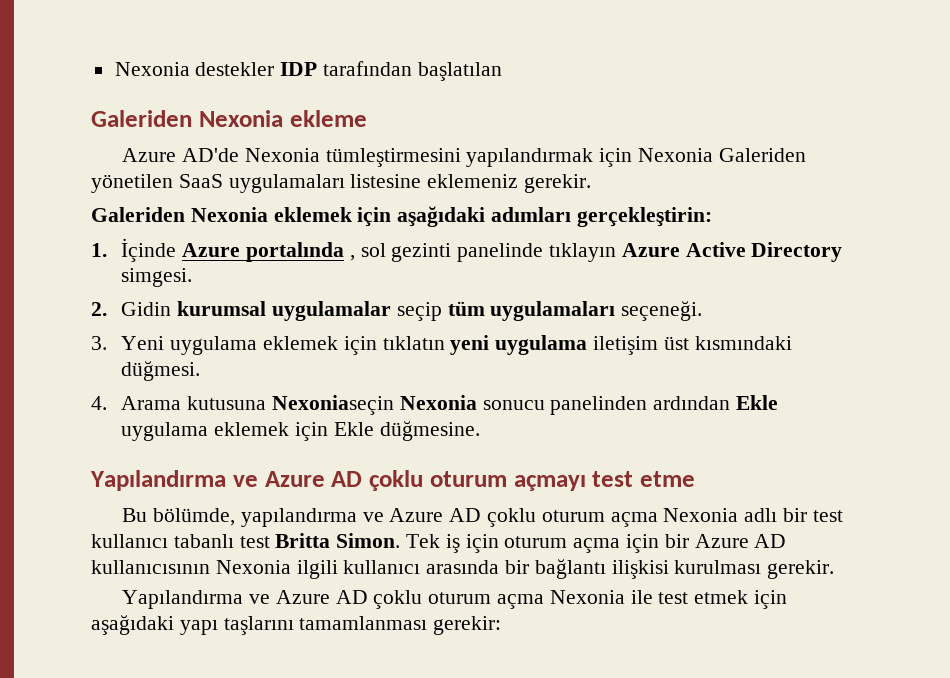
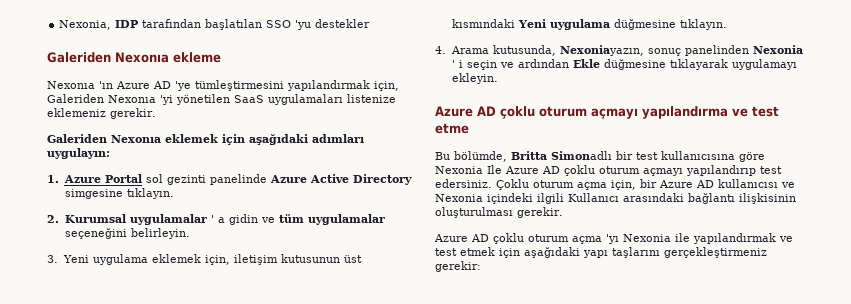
- Nexonia destekler IDP tarafından başlatılan
- Galeriden Nexonia ekleme
+ Nexonia, IDP tarafından başlatılan SSO 'yu destekler
+ Galeriden Nexonıa ekleme
- Azure AD'de Nexonia tümleştirmesini yapılandırmak için Nexonia Galeriden yönetilen SaaS uygulamaları listesine eklemeniz gerekir.
+ Nexonıa 'ın Azure AD 'ye tümleştirmesini yapılandırmak için, Galeriden Nexonıa 'yi yönetilen SaaS uygulamaları listenize eklemeniz gerekir.
- Galeriden Nexonia eklemek için aşağıdaki adımları gerçekleştirin:
+ Galeriden Nexonıa eklemek için aşağıdaki adımları uygulayın:
- 1. İçinde Azure portalında , sol gezinti panelinde tıklayın Azure Active Directory simgesi.
+ 1. Azure Portal sol gezinti panelinde Azure Active Directory simgesine tıklayın.
- 2. Gidin kurumsal uygulamalar seçip tüm uygulamaları seçeneği.
- 3. Yeni uygulama eklemek için tıklatın yeni uygulama iletişim üst kısmındaki düğmesi.
- 4. Arama kutusuna Nexoniaseçin Nexonia sonucu panelinden ardından Ekle uygulama eklemek için Ekle düğmesine.
- Yapılandırma ve Azure AD çoklu oturum açmayı test etme
+ 2. Kurumsal uygulamalar ' a gidin ve tüm uygulamalar seçeneğini belirleyin.
+ 3. Yeni uygulama eklemek için, iletişim kutusunun üst kısmındaki Yeni uygulama düğmesine tıklayın.
+ 4. Arama kutusunda, Nexoniayazın, sonuç panelinden Nexonia ' i seçin ve ardından Ekle düğmesine tıklayarak uygulamayı ekleyin.
+ Azure AD çoklu oturum açmayı yapılandırma ve test etme
- Bu bölümde, yapılandırma ve Azure AD çoklu oturum açma Nexonia adlı bir test kullanıcı tabanlı test Britta Simon. Tek iş için oturum açma için bir Azure AD kullanıcısının Nexonia ilgili kullanıcı arasında bir bağlantı ilişkisi kurulması gerekir.
- Yapılandırma ve Azure AD çoklu oturum açma Nexonia ile test etmek için aşağıdaki yapı taşlarını tamamlanması gerekir:
+ Bu bölümde, Britta Simonadlı bir test kullanıcısına göre Nexonia Ile Azure AD çoklu oturum açmayı yapılandırıp test edersiniz. Çoklu oturum açma için, bir Azure AD kullanıcısı ve Nexonia içindeki ilgili Kullanıcı arasındaki bağlantı ilişkisinin oluşturulması gerekir.
+ Azure AD çoklu oturum açma 'yı Nexonia ile yapılandırmak ve test etmek için aşağıdaki yapı taşlarını gerçekleştirmeniz gerekir:

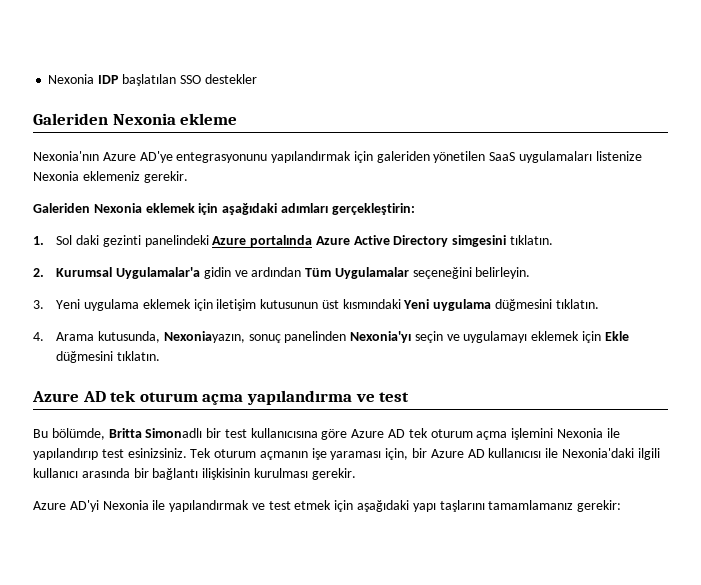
- Nexonia, IDP tarafından başlatılan SSO 'yu destekler
+ Nexonia IDP başlatılan SSO destekler
- Galeriden Nexonıa ekleme
+ Galeriden Nexonia ekleme
- Nexonıa 'ın Azure AD 'ye tümleştirmesini yapılandırmak için, Galeriden Nexonıa 'yi yönetilen SaaS uygulamaları listenize eklemeniz gerekir.
+ Nexonia'nın Azure AD'ye entegrasyonunu yapılandırmak için galeriden yönetilen SaaS uygulamaları listenize Nexonia eklemeniz gerekir.
- Galeriden Nexonıa eklemek için aşağıdaki adımları uygulayın:
+ Galeriden Nexonia eklemek için aşağıdaki adımları gerçekleştirin:
- 1. Azure Portal sol gezinti panelinde Azure Active Directory simgesine tıklayın.
+ 1. Sol daki gezinti panelindeki Azure portalında Azure Active Directory simgesini tıklatın.
- 2. Kurumsal uygulamalar ' a gidin ve tüm uygulamalar seçeneğini belirleyin.
+ 2. Kurumsal Uygulamalar'a gidin ve ardından Tüm Uygulamalar seçeneğini belirleyin.
- 3. Yeni uygulama eklemek için, iletişim kutusunun üst kısmındaki Yeni uygulama düğmesine tıklayın.
+ 3. Yeni uygulama eklemek için iletişim kutusunun üst kısmındaki Yeni uygulama düğmesini tıklatın.
- 4. Arama kutusunda, Nexoniayazın, sonuç panelinden Nexonia ' i seçin ve ardından Ekle düğmesine tıklayarak uygulamayı ekleyin.
- Azure AD çoklu oturum açmayı yapılandırma ve test etme
+ 4. Arama kutusunda, Nexoniayazın, sonuç panelinden Nexonia'yı seçin ve uygulamayı eklemek için Ekle düğmesini tıklatın.
+ Azure AD tek oturum açma yapılandırma ve test
- Bu bölümde, Britta Simonadlı bir test kullanıcısına göre Nexonia Ile Azure AD çoklu oturum açmayı yapılandırıp test edersiniz. Çoklu oturum açma için, bir Azure AD kullanıcısı ve Nexonia içindeki ilgili Kullanıcı arasındaki bağlantı ilişkisinin oluşturulması gerekir.
+ Bu bölümde, Britta Simonadlı bir test kullanıcısına göre Azure AD tek oturum açma işlemini Nexonia ile yapılandırıp test esinizsiniz. Tek oturum açmanın işe yaraması için, bir Azure AD kullanıcısı ile Nexonia'daki ilgili kullanıcı arasında bir bağlantı ilişkisinin kurulması gerekir.
- Azure AD çoklu oturum açma 'yı Nexonia ile yapılandırmak ve test etmek için aşağıdaki yapı taşlarını gerçekleştirmeniz gerekir:
+ Azure AD'yi Nexonia ile yapılandırmak ve test etmek için aşağıdaki yapı taşlarını tamamlamanız gerekir:

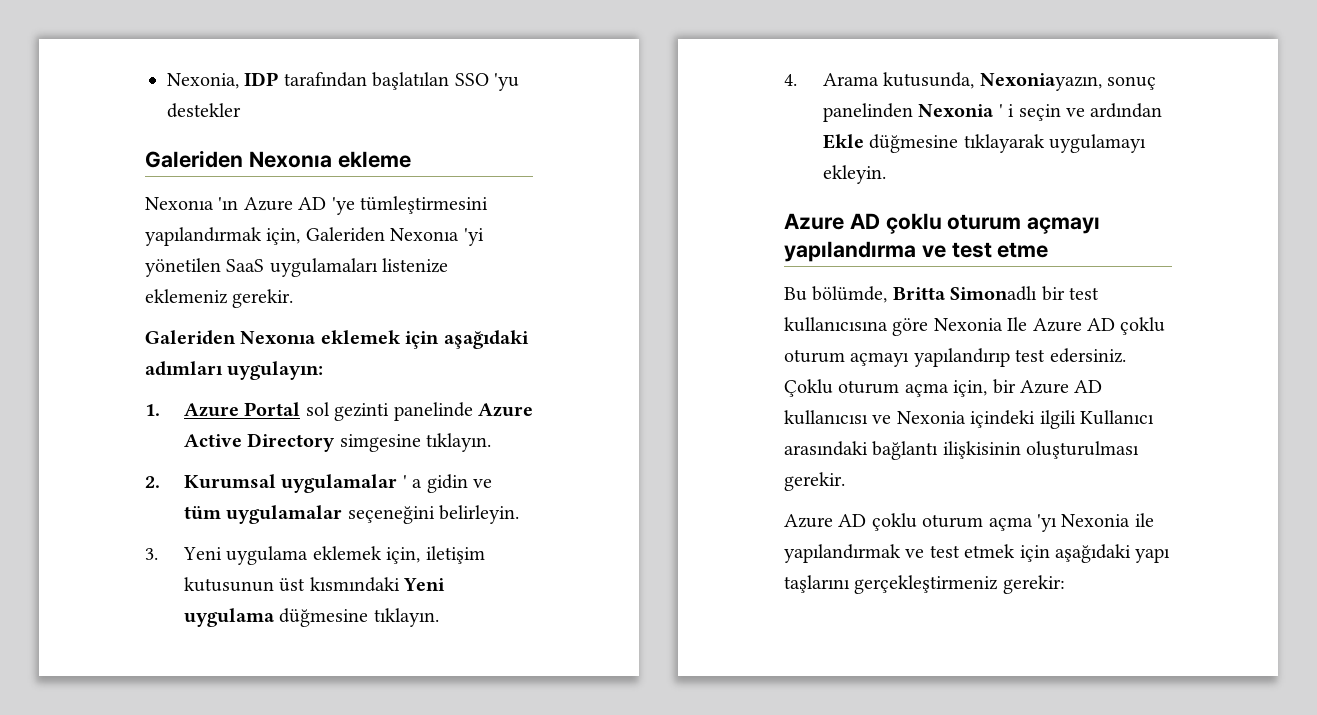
- Nexonia IDP başlatılan SSO destekler
+ Nexonia, IDP tarafından başlatılan SSO 'yu destekler
- Galeriden Nexonia ekleme
+ Galeriden Nexonıa ekleme
- Nexonia'nın Azure AD'ye entegrasyonunu yapılandırmak için galeriden yönetilen SaaS uygulamaları listenize Nexonia eklemeniz gerekir.
+ Nexonıa 'ın Azure AD 'ye tümleştirmesini yapılandırmak için, Galeriden Nexonıa 'yi yönetilen SaaS uygulamaları listenize eklemeniz gerekir.
- Galeriden Nexonia eklemek için aşağıdaki adımları gerçekleştirin:
+ Galeriden Nexonıa eklemek için aşağıdaki adımları uygulayın:
- 1. Sol daki gezinti panelindeki Azure portalında Azure Active Directory simgesini tıklatın.
+ 1. Azure Portal sol gezinti panelinde Azure Active Directory simgesine tıklayın.
- 2. Kurumsal Uygulamalar'a gidin ve ardından Tüm Uygulamalar seçeneğini belirleyin.
+ 2. Kurumsal uygulamalar ' a gidin ve tüm uygulamalar seçeneğini belirleyin.
- 3. Yeni uygulama eklemek için iletişim kutusunun üst kısmındaki Yeni uygulama düğmesini tıklatın.
+ 3. Yeni uygulama eklemek için, iletişim kutusunun üst kısmındaki Yeni uygulama düğmesine tıklayın.
- 4. Arama kutusunda, Nexoniayazın, sonuç panelinden Nexonia'yı seçin ve uygulamayı eklemek için Ekle düğmesini tıklatın.
- Azure AD tek oturum açma yapılandırma ve test
+ 4. Arama kutusunda, Nexoniayazın, sonuç panelinden Nexonia ' i seçin ve ardından Ekle düğmesine tıklayarak uygulamayı ekleyin.
+ Azure AD çoklu oturum açmayı yapılandırma ve test etme
- Bu bölümde, Britta Simonadlı bir test kullanıcısına göre Azure AD tek oturum açma işlemini Nexonia ile yapılandırıp test esinizsiniz. Tek oturum açmanın işe yaraması için, bir Azure AD kullanıcısı ile Nexonia'daki ilgili kullanıcı arasında bir bağlantı ilişkisinin kurulması gerekir.
+ Bu bölümde, Britta Simonadlı bir test kullanıcısına göre Nexonia Ile Azure AD çoklu oturum açmayı yapılandırıp test edersiniz. Çoklu oturum açma için, bir Azure AD kullanıcısı ve Nexonia içindeki ilgili Kullanıcı arasındaki bağlantı ilişkisinin oluşturulması gerekir.
- Azure AD'yi Nexonia ile yapılandırmak ve test etmek için aşağıdaki yapı taşlarını tamamlamanız gerekir:
+ Azure AD çoklu oturum açma 'yı Nexonia ile yapılandırmak ve test etmek için aşağıdaki yapı taşlarını gerçekleştirmeniz gerekir:

